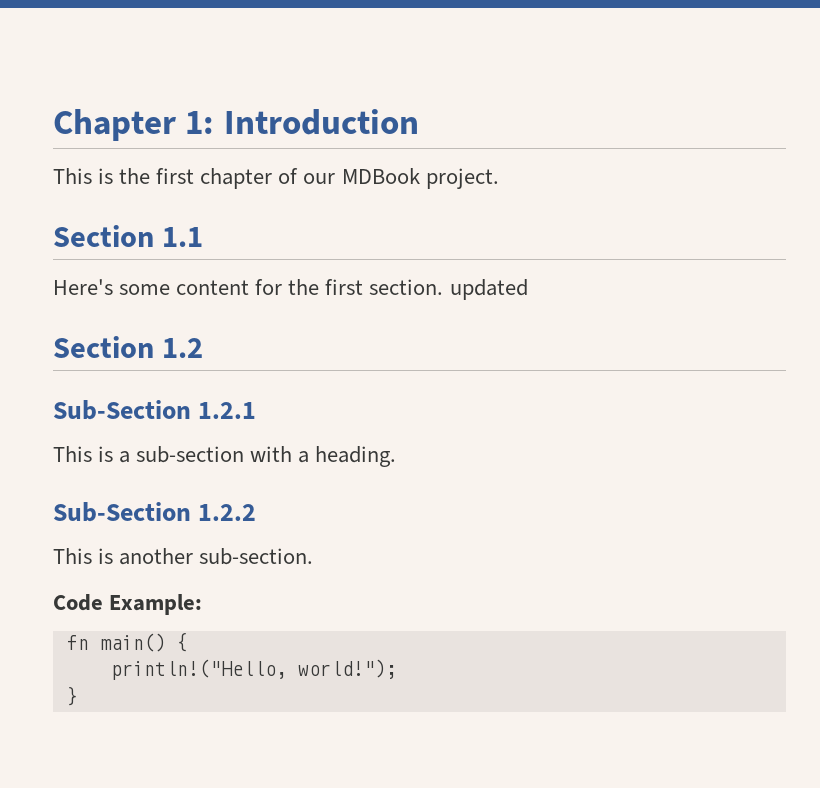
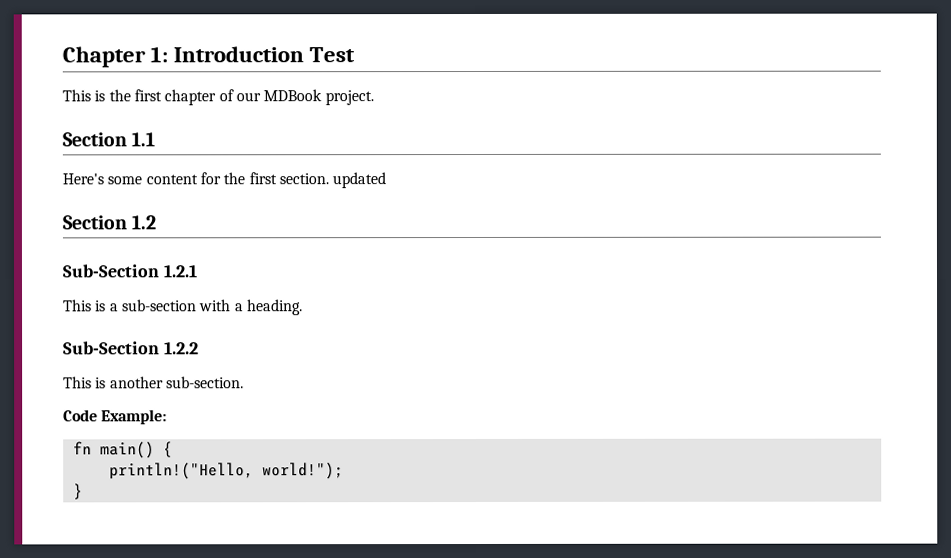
- Chapter 1: Introduction
+ Chapter 1: Introduction Test

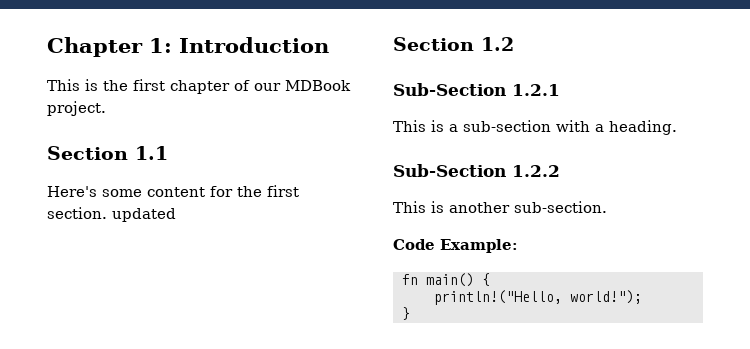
- Chapter 1: Introduction Test
+ Chapter 1: Introduction

